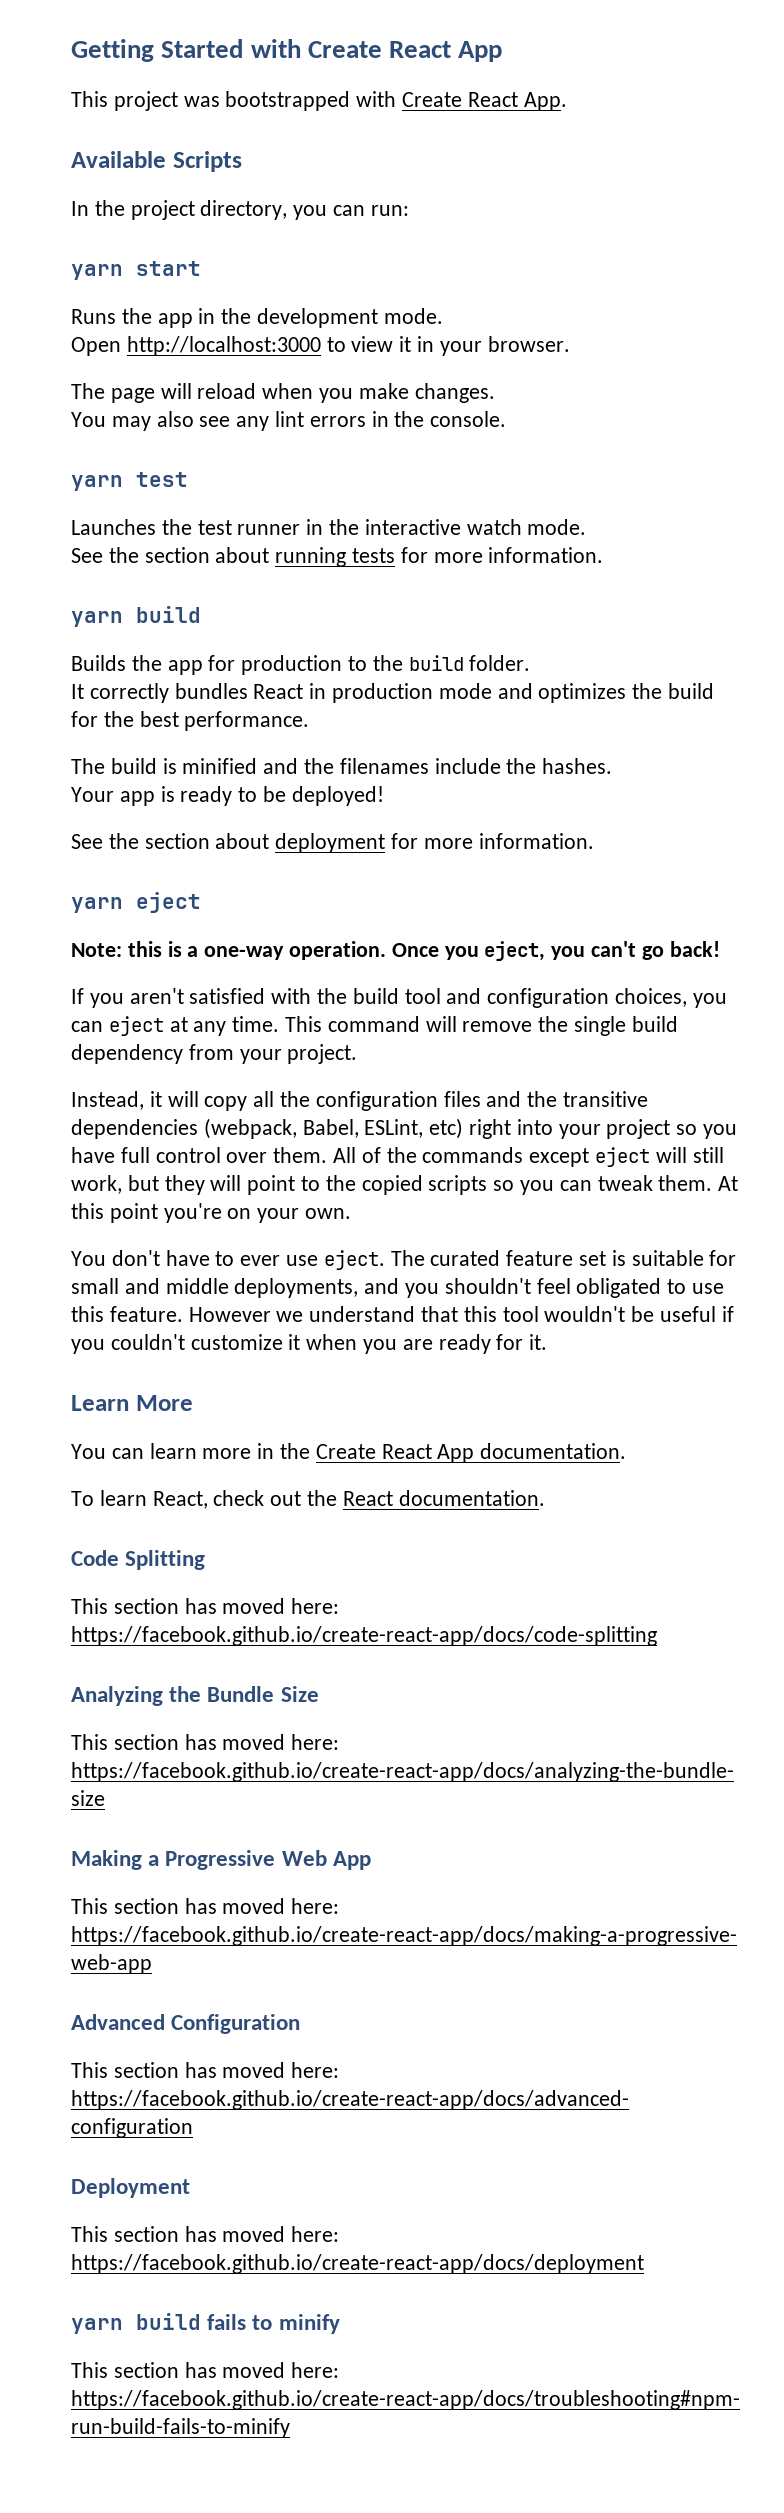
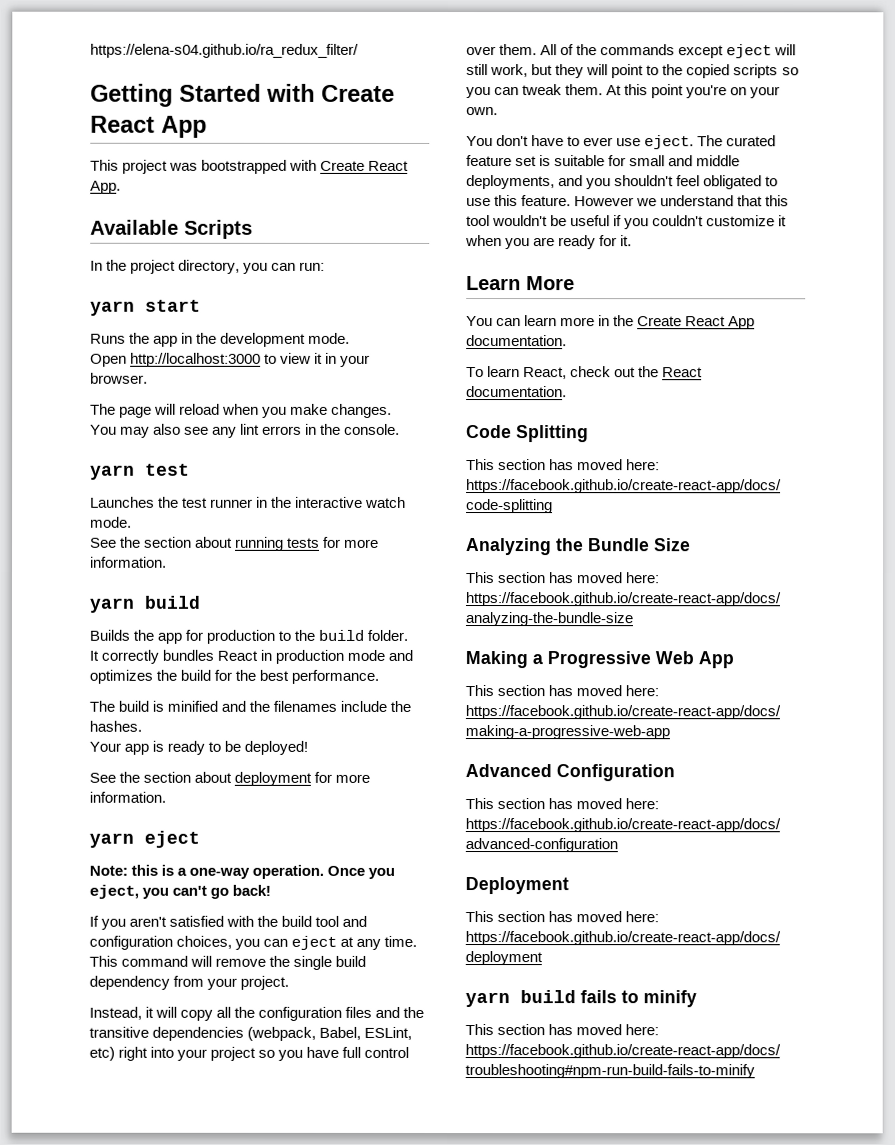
+ https://elena-s04.github.io/ra_redux_filter/

